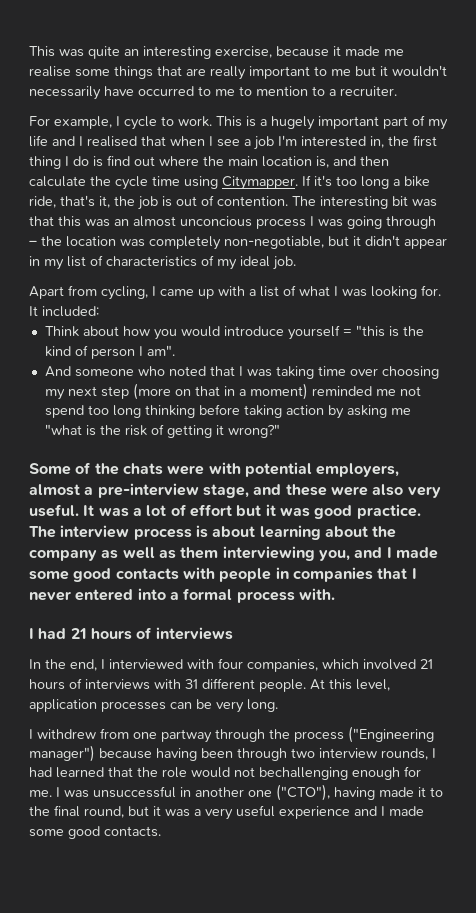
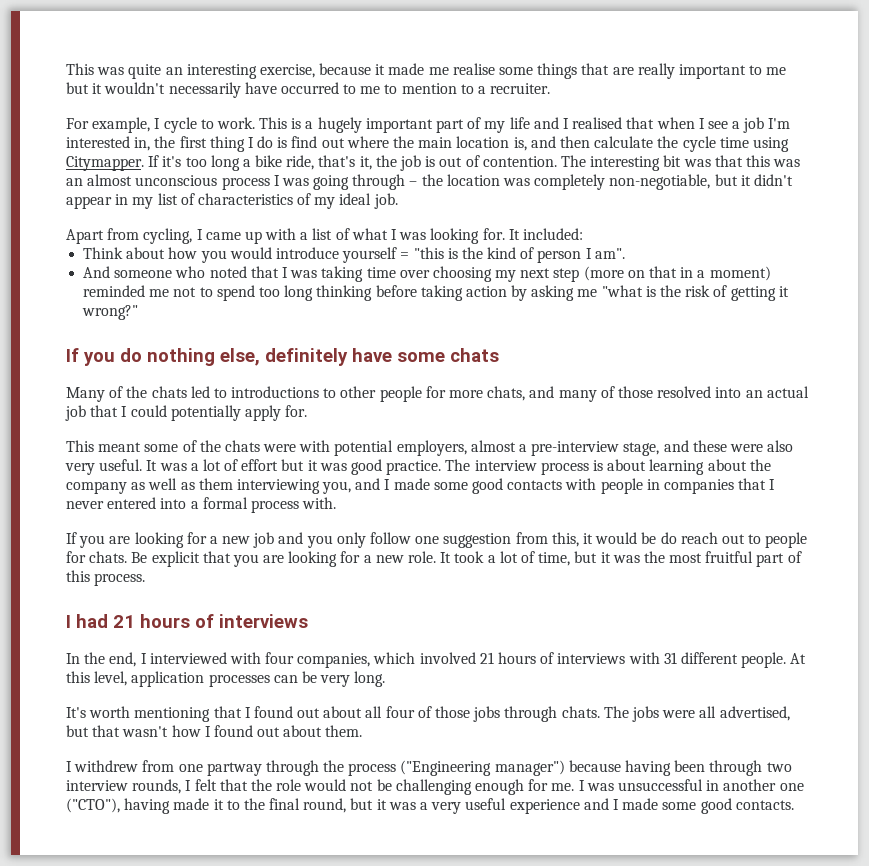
- The interesting bit was that this was an almost unconcious process I was going through – the location was completely non-negotiable, but it didn't appear in my list of characteristics of my ideal job.
+ The interesting bit was that this was an almost unconscious process I was going through – the location was completely non-negotiable, but it didn't appear in my list of characteristics of my ideal job.
- And someone who noted that I was taking time over choosing my next step (more on that in a moment) reminded me not spend too long thinking before taking action by asking me "what is the risk of getting it wrong?"
+ And someone who noted that I was taking time over choosing my next step (more on that in a moment) reminded me not to spend too long thinking before taking action by asking me "what is the risk of getting it wrong?"
- Some of the chats were with potential employers, almost a pre-interview stage, and these were also very useful.
+ If you do nothing else, definitely have some chats
+ Many of the chats led to introductions to other people for more chats, and many of those resolved into an actual job that I could potentially apply for.
+ This meant some of the chats were with potential employers, almost a pre-interview stage, and these were also very useful.
+ If you are looking for a new job and you only follow one suggestion from this, it would be do reach out to people for chats. Be explicit that you are looking for a new role. It took a lot of time, but it was the most fruitful part of this process.
+ It's worth mentioning that I found out about all four of those jobs through chats. The jobs were all advertised, but that wasn't how I found out about them.
- I withdrew from one partway through the process ("Engineering manager") because having been through two interview rounds, I had learned that the role would not bechallenging enough for me.
+ I withdrew from one partway through the process ("Engineering manager") because having been through two interview rounds, I felt that the role would not be challenging enough for me.

